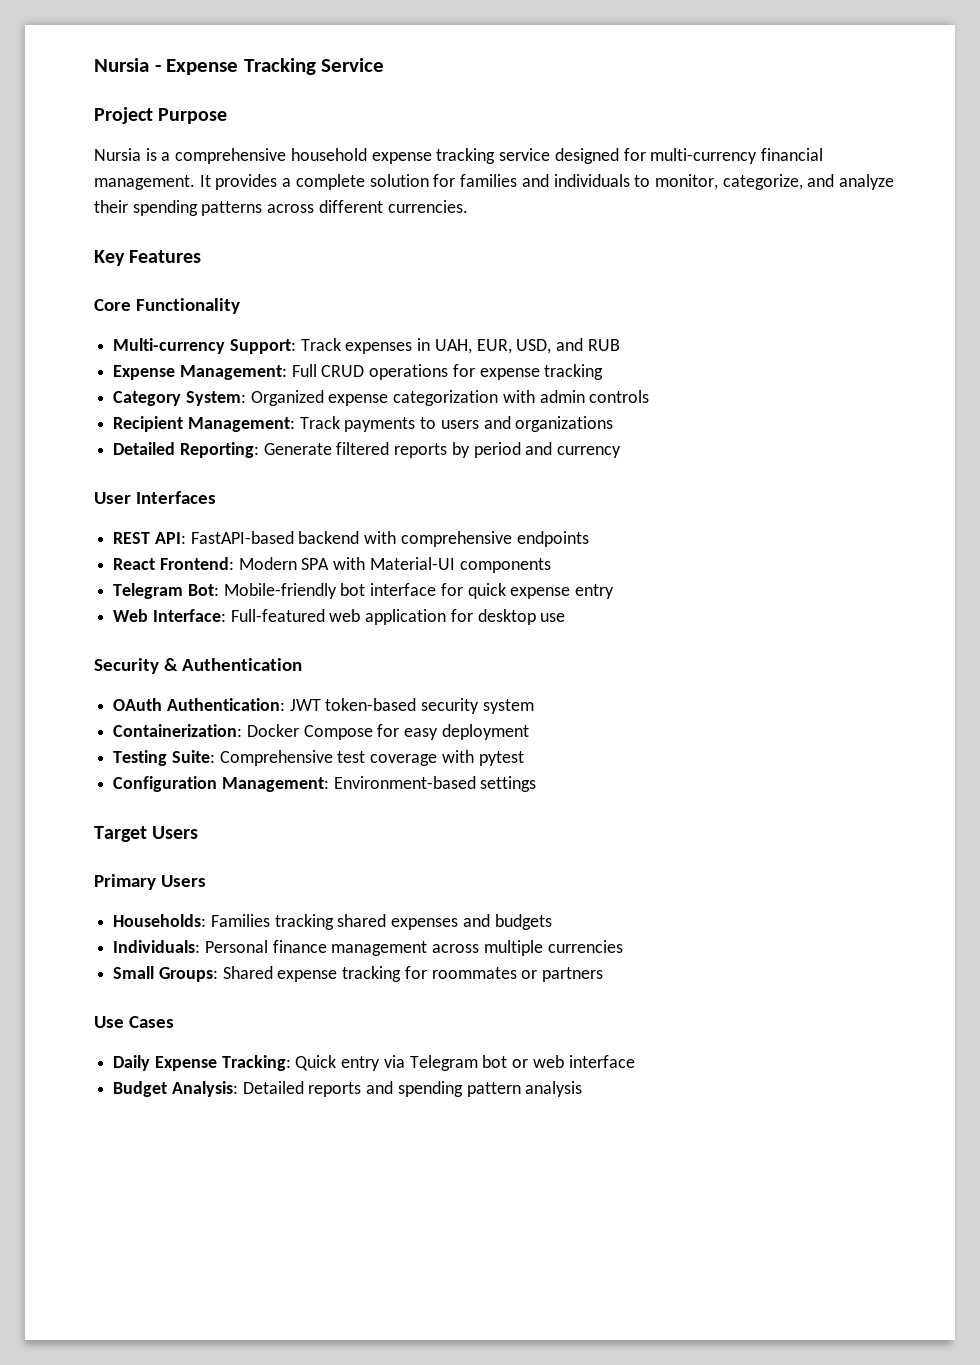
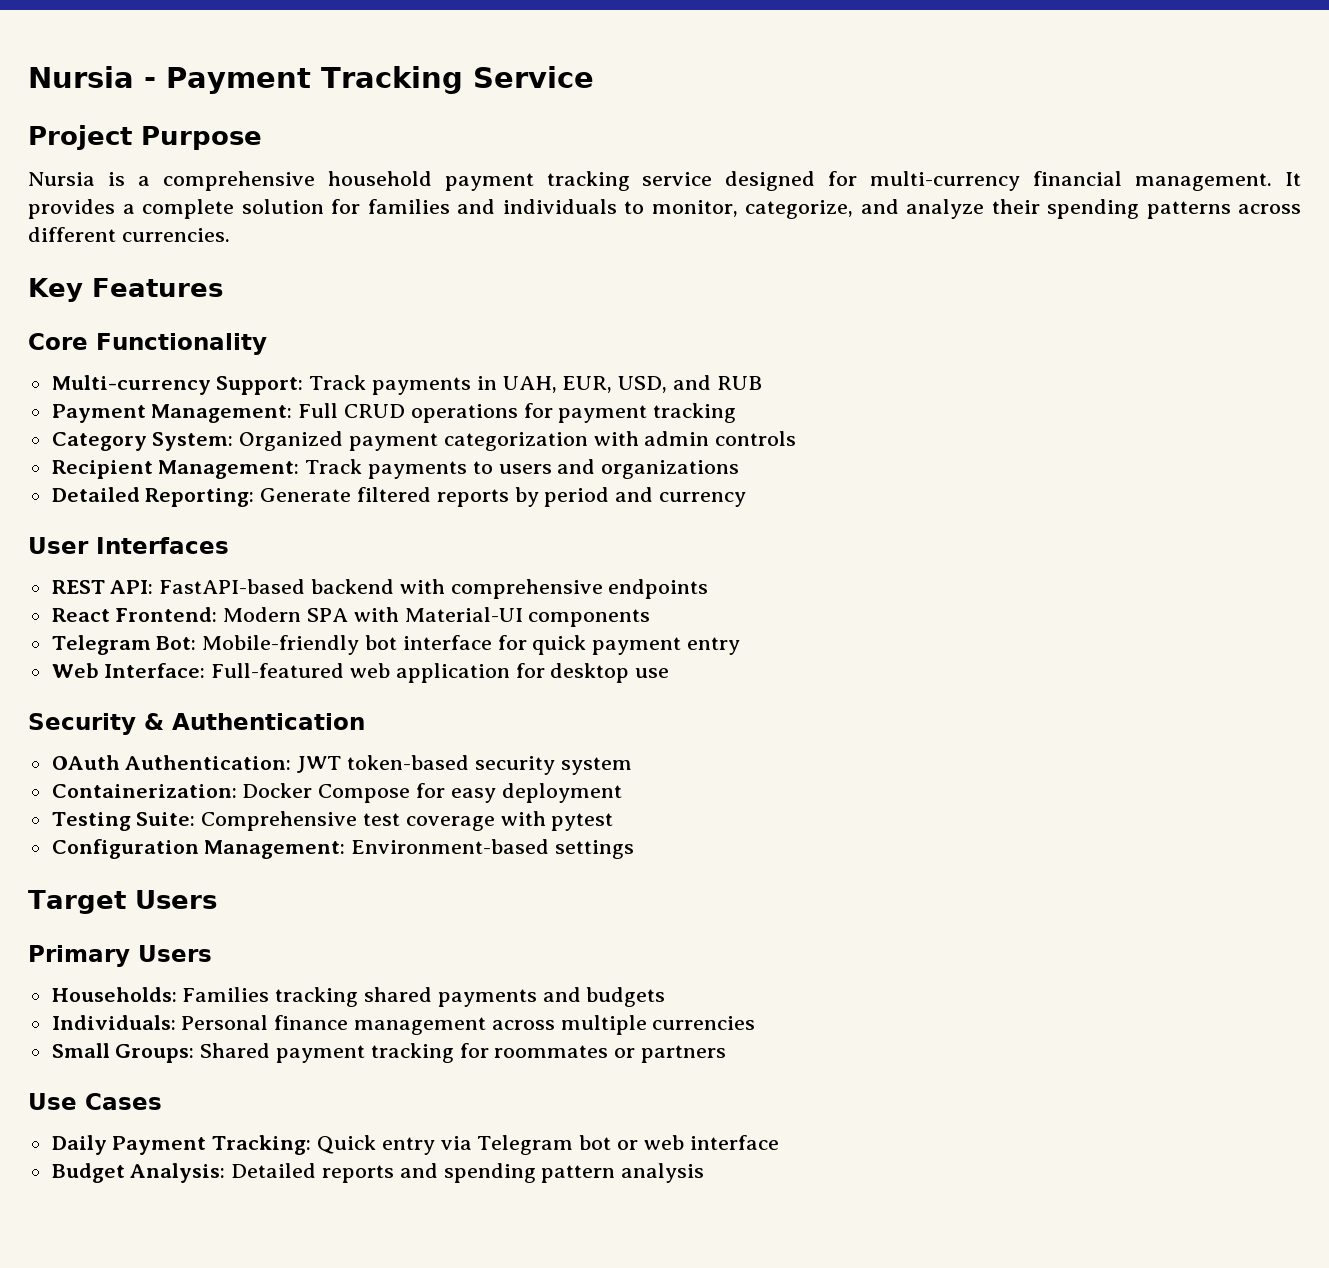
- Nursia - Expense Tracking Service
+ Nursia - Payment Tracking Service
- Nursia is a comprehensive household expense tracking service designed for multi-currency financial management.
+ Nursia is a comprehensive household payment tracking service designed for multi-currency financial management.
- Multi-currency Support: Track expenses in UAH, EUR, USD, and RUB
+ Multi-currency Support: Track payments in UAH, EUR, USD, and RUB
- Expense Management: Full CRUD operations for expense tracking
+ Payment Management: Full CRUD operations for payment tracking
- Category System: Organized expense categorization with admin controls
+ Category System: Organized payment categorization with admin controls
- Telegram Bot: Mobile-friendly bot interface for quick expense entry
+ Telegram Bot: Mobile-friendly bot interface for quick payment entry
- Households: Families tracking shared expenses and budgets
+ Households: Families tracking shared payments and budgets
- Small Groups: Shared expense tracking for roommates or partners
+ Small Groups: Shared payment tracking for roommates or partners
- Daily Expense Tracking: Quick entry via Telegram bot or web interface
+ Daily Payment Tracking: Quick entry via Telegram bot or web interface

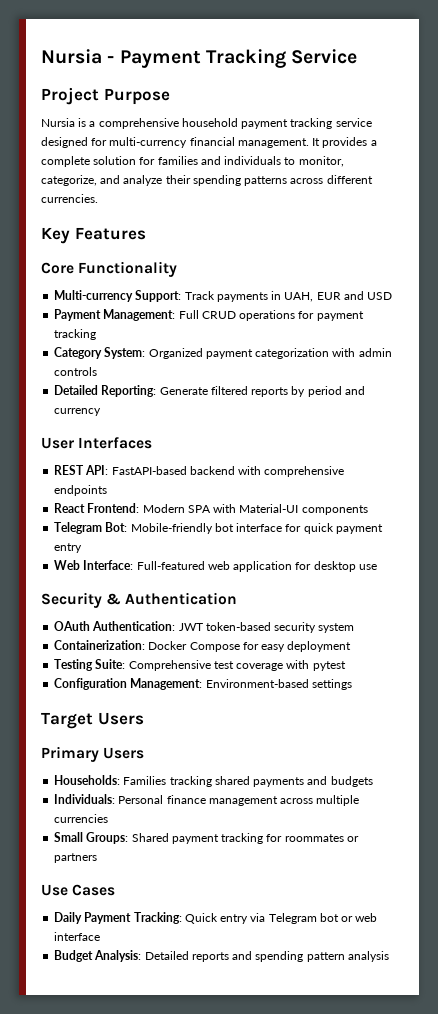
- Multi-currency Support: Track payments in UAH, EUR, USD, and RUB
+ Multi-currency Support: Track payments in UAH, EUR and USD
- Recipient Management: Track payments to users and organizations

